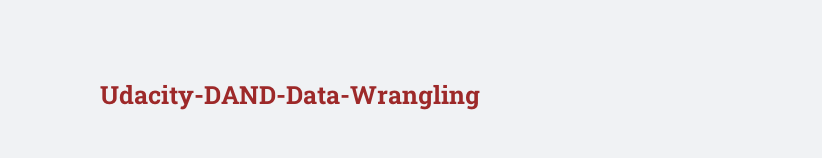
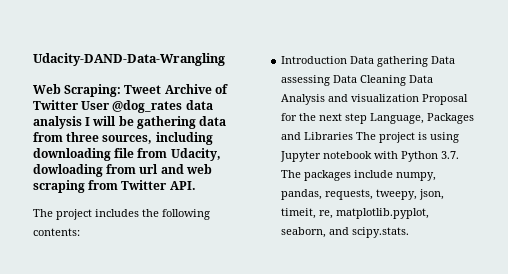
+ Web Scraping: Tweet Archive of Twitter User @dog_rates data analysis I will be gathering data from three sources, including downloading file from Udacity, dowloading from url and web scraping from Twitter API.
+ The project includes the following contents:
+ Introduction Data gathering Data assessing Data Cleaning Data Analysis and visualization Proposal for the next step Language, Packages and Libraries The project is using Jupyter notebook with Python 3.7. The packages include numpy, pandas, requests, tweepy, json, timeit, re, matplotlib.pyplot, seaborn, and scipy.stats.

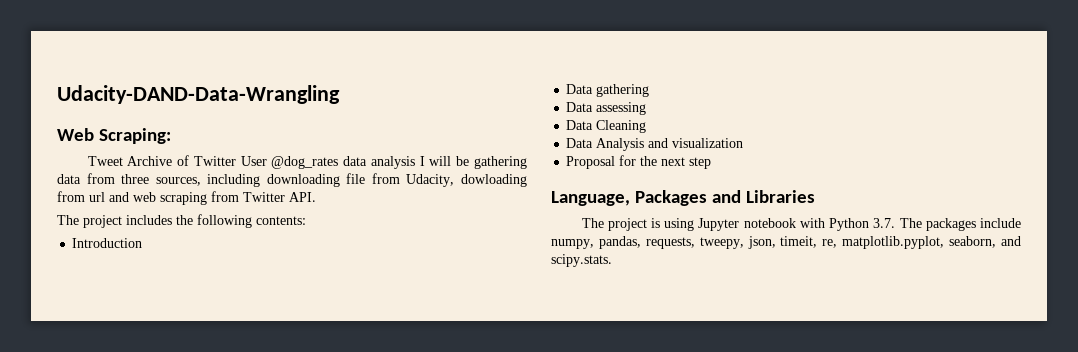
- Web Scraping: Tweet Archive of Twitter User @dog_rates data analysis I will be gathering data from three sources, including downloading file from Udacity, dowloading from url and web scraping from Twitter API.
+ Web Scraping:
+ Tweet Archive of Twitter User @dog_rates data analysis I will be gathering data from three sources, including downloading file from Udacity, dowloading from url and web scraping from Twitter API.
- Introduction Data gathering Data assessing Data Cleaning Data Analysis and visualization Proposal for the next step Language, Packages and Libraries The project is using Jupyter notebook with Python 3.7. The packages include numpy, pandas, requests, tweepy, json, timeit, re, matplotlib.pyplot, seaborn, and scipy.stats.
+ Introduction
+ Data gathering
+ Data assessing
+ Data Cleaning
+ Data Analysis and visualization
+ Proposal for the next step
+ Language, Packages and Libraries
+ The project is using Jupyter notebook with Python 3.7. The packages include numpy, pandas, requests, tweepy, json, timeit, re, matplotlib.pyplot, seaborn, and scipy.stats.

